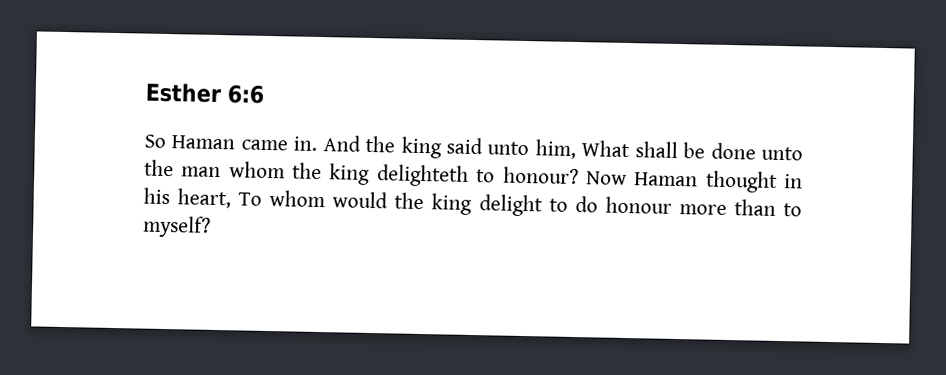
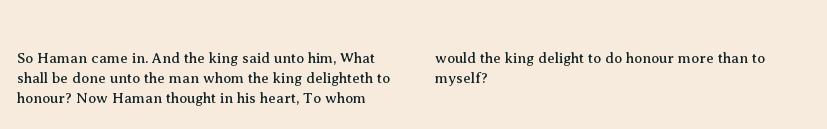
- Esther 6:6

